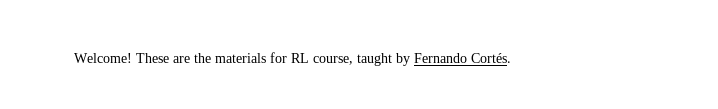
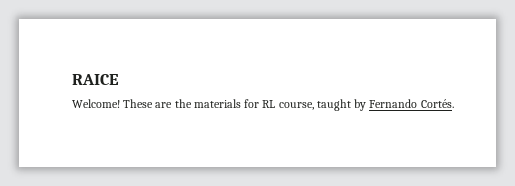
+ RAICE

